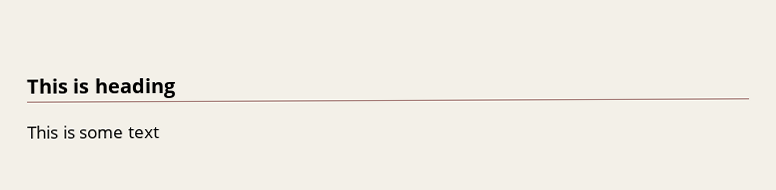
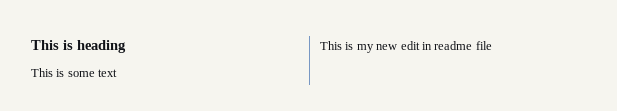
+ This is my new edit in readme file

